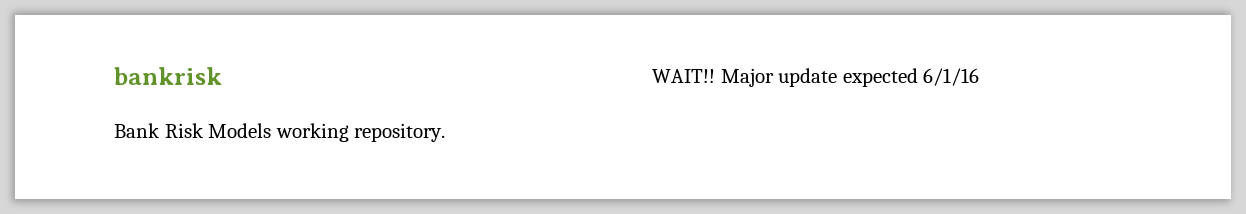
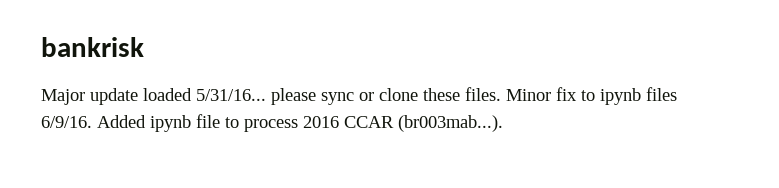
- Bank Risk Models working repository.
- WAIT!! Major update expected 6/1/16
+ Major update loaded 5/31/16... please sync or clone these files. Minor fix to ipynb files 6/9/16. Added ipynb file to process 2016 CCAR (br003mab...).

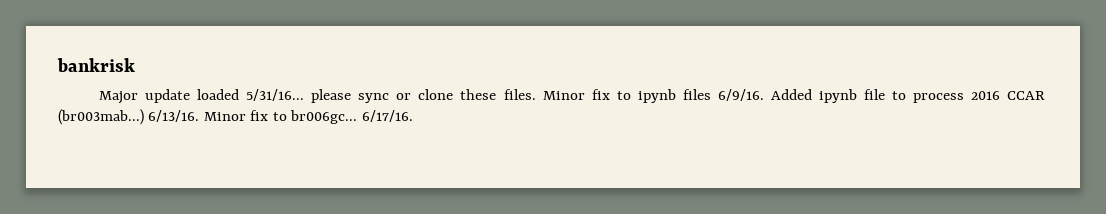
- Added ipynb file to process 2016 CCAR (br003mab...).
+ Added ipynb file to process 2016 CCAR (br003mab...) 6/13/16. Minor fix to br006gc... 6/17/16.

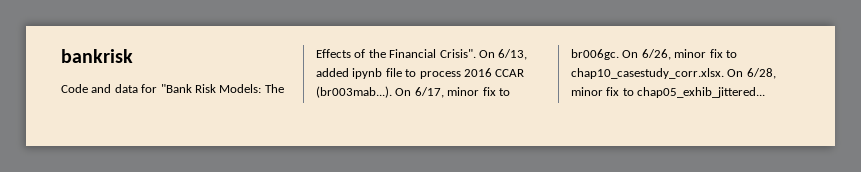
- Major update loaded 5/31/16... please sync or clone these files. Minor fix to ipynb files 6/9/16. Added ipynb file to process 2016 CCAR (br003mab...) 6/13/16. Minor fix to br006gc... 6/17/16.
+ Code and data for "Bank Risk Models: The Effects of the Financial Crisis". On 6/13, added ipynb file to process 2016 CCAR (br003mab...). On 6/17, minor fix to br006gc. On 6/26, minor fix to chap10_casestudy_corr.xlsx. On 6/28, minor fix to chap05_exhib_jittered...

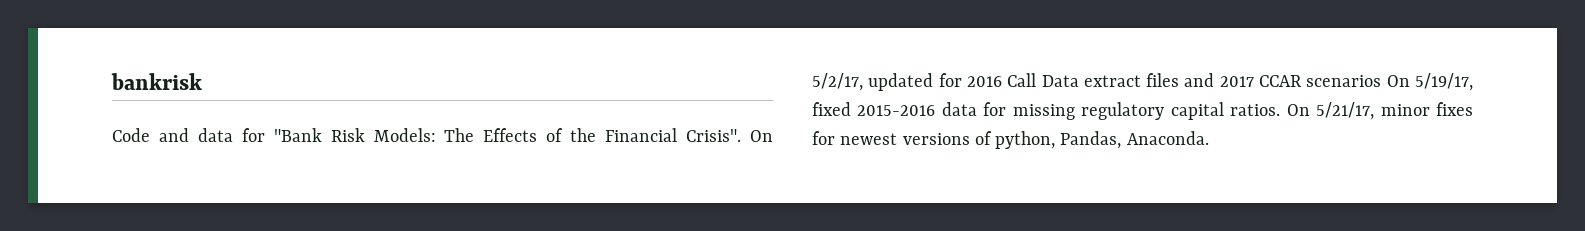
- On 6/13, added ipynb file to process 2016 CCAR (br003mab...). On 6/17, minor fix to br006gc. On 6/26, minor fix to chap10_casestudy_corr.xlsx. On 6/28, minor fix to chap05_exhib_jittered...
+ On 5/2/17, updated for 2016 Call Data extract files and 2017 CCAR scenarios On 5/19/17, fixed 2015-2016 data for missing regulatory capital ratios. On 5/21/17, minor fixes for newest versions of python, Pandas, Anaconda.

